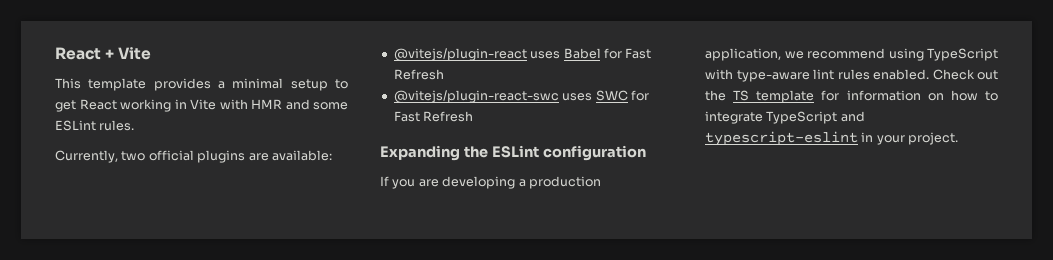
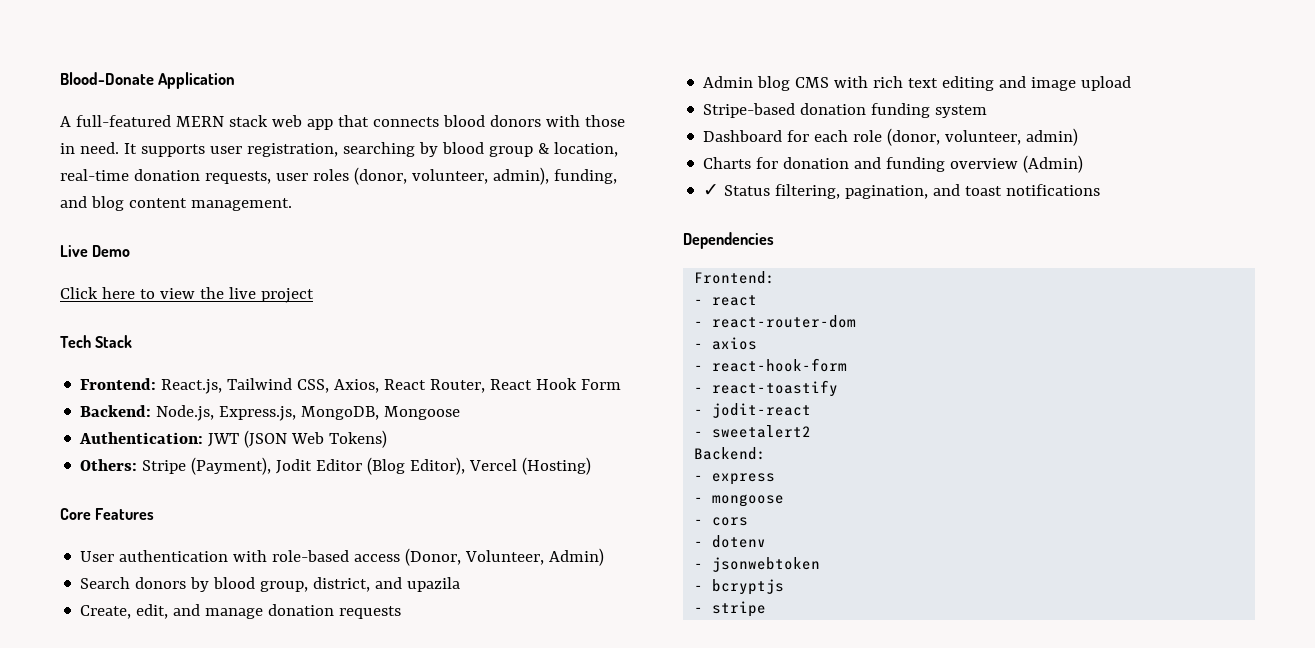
- React + Vite
- This template provides a minimal setup to get React working in Vite with HMR and some ESLint rules.
- Currently, two official plugins are available:
- @vitejs/plugin-react uses Babel for Fast Refresh
- @vitejs/plugin-react-swc uses SWC for Fast Refresh
- Expanding the ESLint configuration
- If you are developing a production application, we recommend using TypeScript with type-aware lint rules enabled. Check out the TS template for information on how to integrate TypeScript and typescript-eslint in your project.
+ Blood-Donate Application
+ A full-featured MERN stack web app that connects blood donors with those in need. It supports user registration, searching by blood group & location, real-time donation requests, user roles (donor, volunteer, admin), funding, and blog content management.
+ Live Demo
+ Click here to view the live project
+ Tech Stack
+ Frontend: React.js, Tailwind CSS, Axios, React Router, React Hook Form
+ Backend: Node.js, Express.js, MongoDB, Mongoose
+ Authentication: JWT (JSON Web Tokens)
+ Others: Stripe (Payment), Jodit Editor (Blog Editor), Vercel (Hosting)
+ Core Features
+ User authentication with role-based access (Donor, Volunteer, Admin)
+ Search donors by blood group, district, and upazila
+ Create, edit, and manage donation requests
+ Admin blog CMS with rich text editing and image upload
+ Stripe-based donation funding system
+ Dashboard for each role (donor, volunteer, admin)
+ Charts for donation and funding overview (Admin)
+ ✓ Status filtering, pagination, and toast notifications
+ Dependencies
+ Frontend:
+ - react
+ - react-router-dom
+ - axios
+ - react-hook-form
+ - react-toastify
+ - jodit-react
+ - sweetalert2
+ Backend:
+ - express
+ - mongoose
+ - cors
+ - dotenv
+ - jsonwebtoken
+ - bcryptjs
+ - stripe

